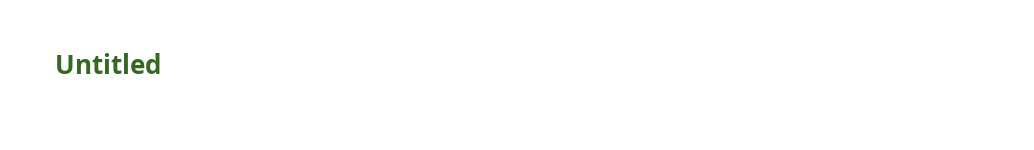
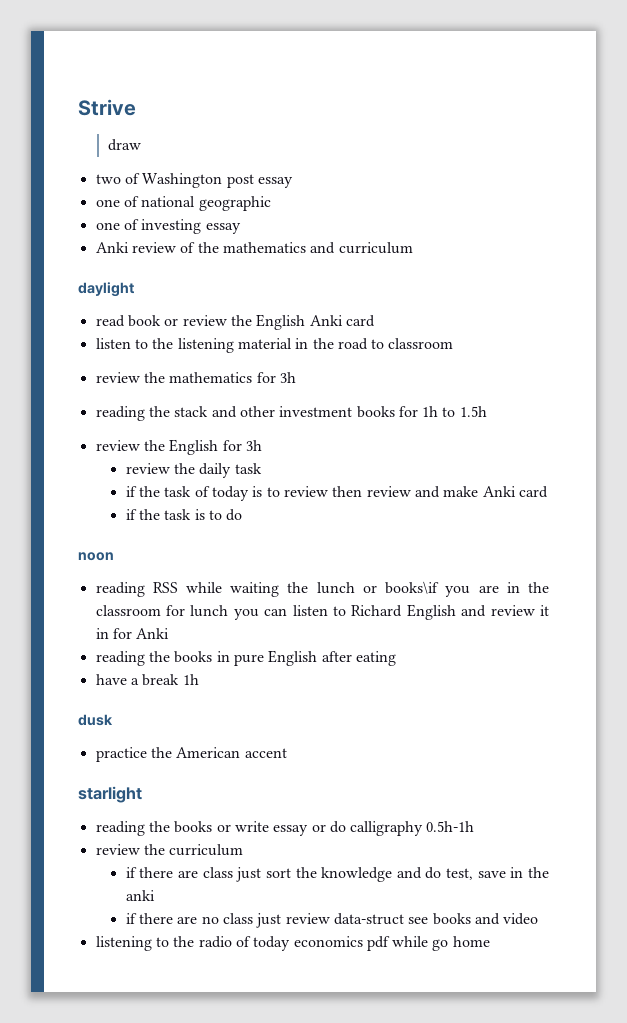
- Untitled
+ Strive
+ draw
+ two of Washington post essay
+ one of national geographic
+ one of investing essay
+ Anki review of the mathematics and curriculum
+ daylight
+ read book or review the English Anki card
+ listen to the listening material in the road to classroom
+ review the mathematics for 3h
+ reading the stack and other investment books for 1h to 1.5h
+ review the English for 3h
+ review the daily task
+ if the task of today is to review then review and make Anki card
+ if the task is to do
+ noon
+ reading RSS while waiting the lunch or books\if you are in the classroom for lunch you can listen to Richard English and review it in for Anki
+ reading the books in pure English after eating
+ have a break 1h
+ dusk
+ practice the American accent
+ starlight
+ reading the books or write essay or do calligraphy 0.5h-1h
+ review the curriculum
+ if there are class just sort the knowledge and do test, save in the anki
+ if there are no class just review data-struct see books and video
+ listening to the radio of today economics pdf while go home

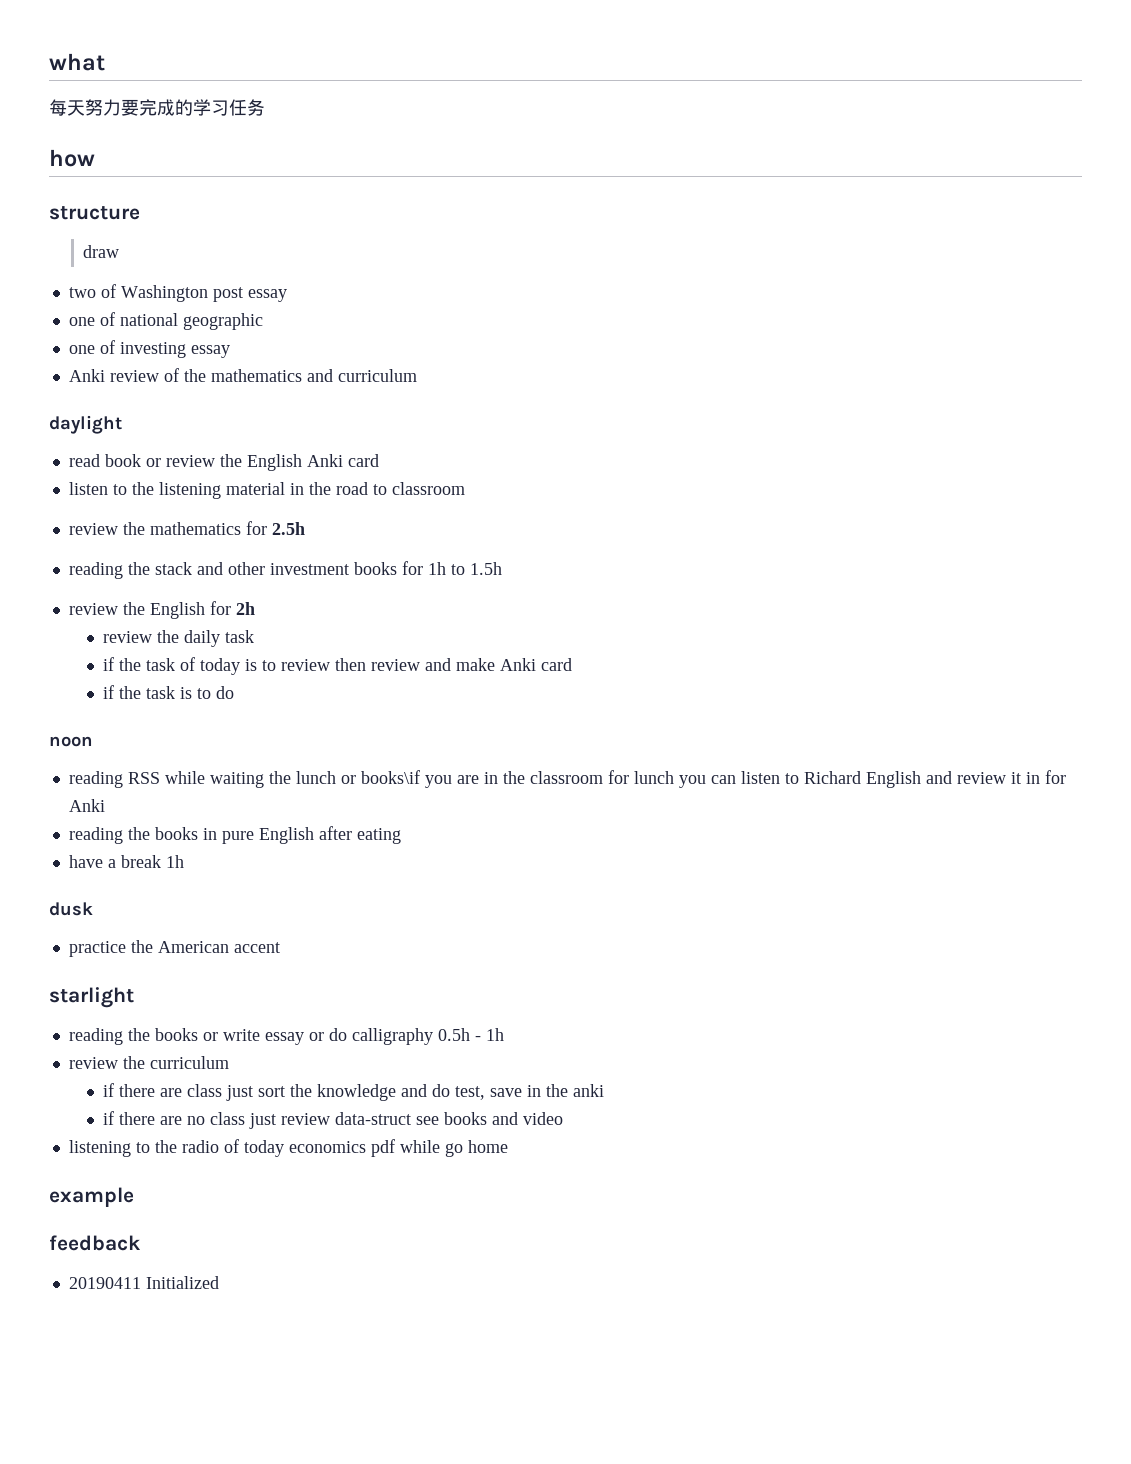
- Strive
+ what
+ 每天努力要完成的学习任务
+ how
+ structure
- review the mathematics for 3h
+ review the mathematics for 2.5h
- review the English for 3h
+ review the English for 2h
- reading the books or write essay or do calligraphy 0.5h-1h
+ reading the books or write essay or do calligraphy 0.5h - 1h
+ example
+ feedback
+ 20190411 Initialized

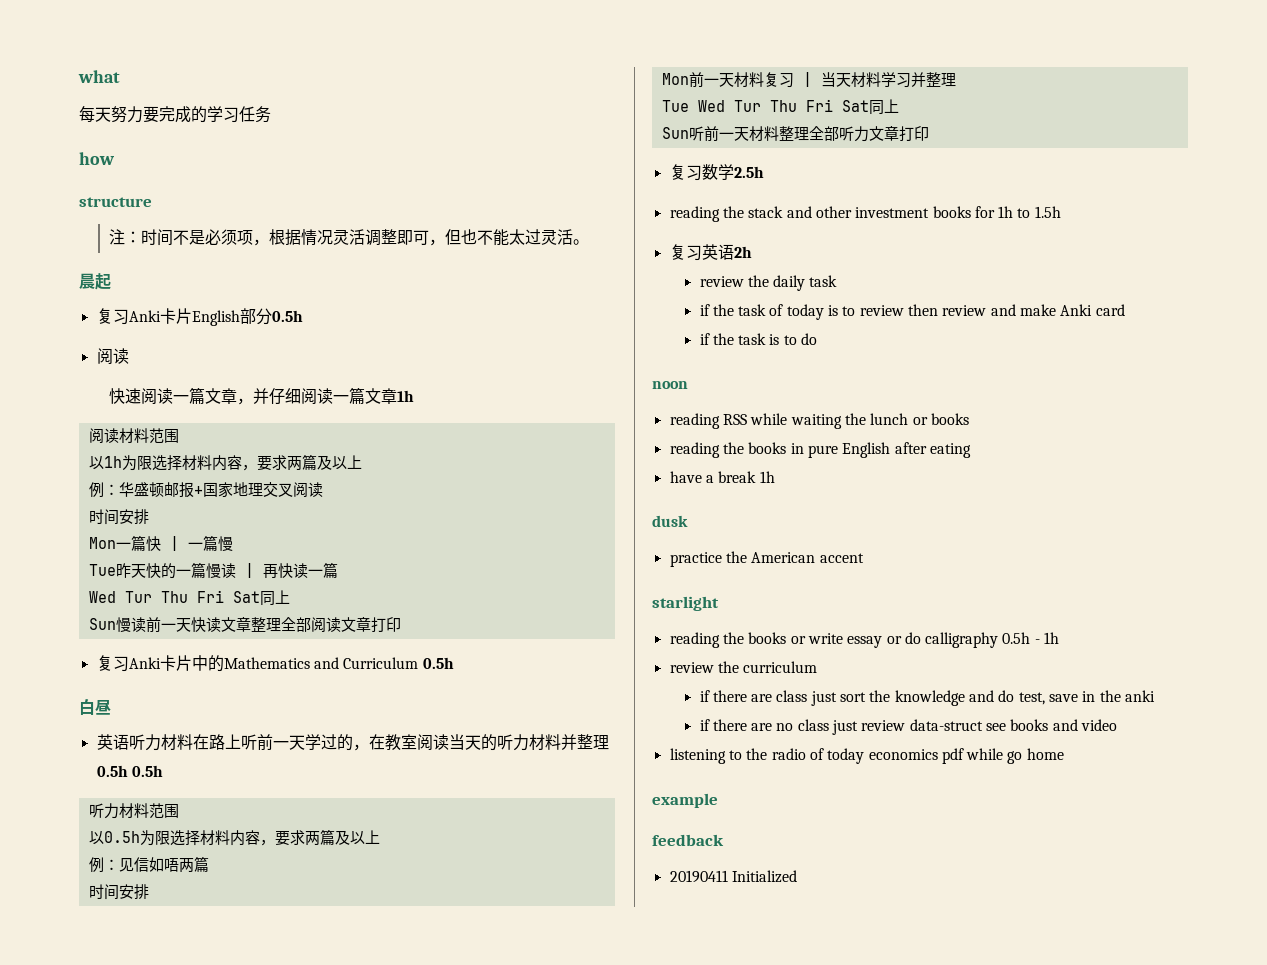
- draw
- two of Washington post essay
- one of national geographic
- one of investing essay
- Anki review of the mathematics and curriculum
- daylight
- read book or review the English Anki card
- listen to the listening material in the road to classroom
- review the mathematics for 2.5h
+ 注：时间不是必须项，根据情况灵活调整即可，但也不能太过灵活。
+ 晨起
+ 复习Anki卡片English部分0.5h
+ 阅读
+ 快速阅读一篇文章，并仔细阅读一篇文章1h
+ 阅读材料范围
+ 以1h为限选择材料内容，要求两篇及以上
+ 例：华盛顿邮报+国家地理交叉阅读
+ 时间安排
+ Mon一篇快 | 一篇慢
+ Tue昨天快的一篇慢读 | 再快读一篇
+ Wed Tur Thu Fri Sat同上
+ Sun慢读前一天快读文章整理全部阅读文章打印
+ 复习Anki卡片中的Mathematics and Curriculum 0.5h
+ 白昼
+ 英语听力材料在路上听前一天学过的，在教室阅读当天的听力材料并整理0.5h 0.5h
+ 听力材料范围
+ 以0.5h为限选择材料内容，要求两篇及以上
+ 例：见信如唔两篇
+ 时间安排
+ Mon前一天材料复习 | 当天材料学习并整理
+ Tue Wed Tur Thu Fri Sat同上
+ Sun听前一天材料整理全部听力文章打印
+ 复习数学2.5h
- review the English for 2h
+ 复习英语2h
- reading RSS while waiting the lunch or books\if you are in the classroom for lunch you can listen to Richard English and review it in for Anki
+ reading RSS while waiting the lunch or books

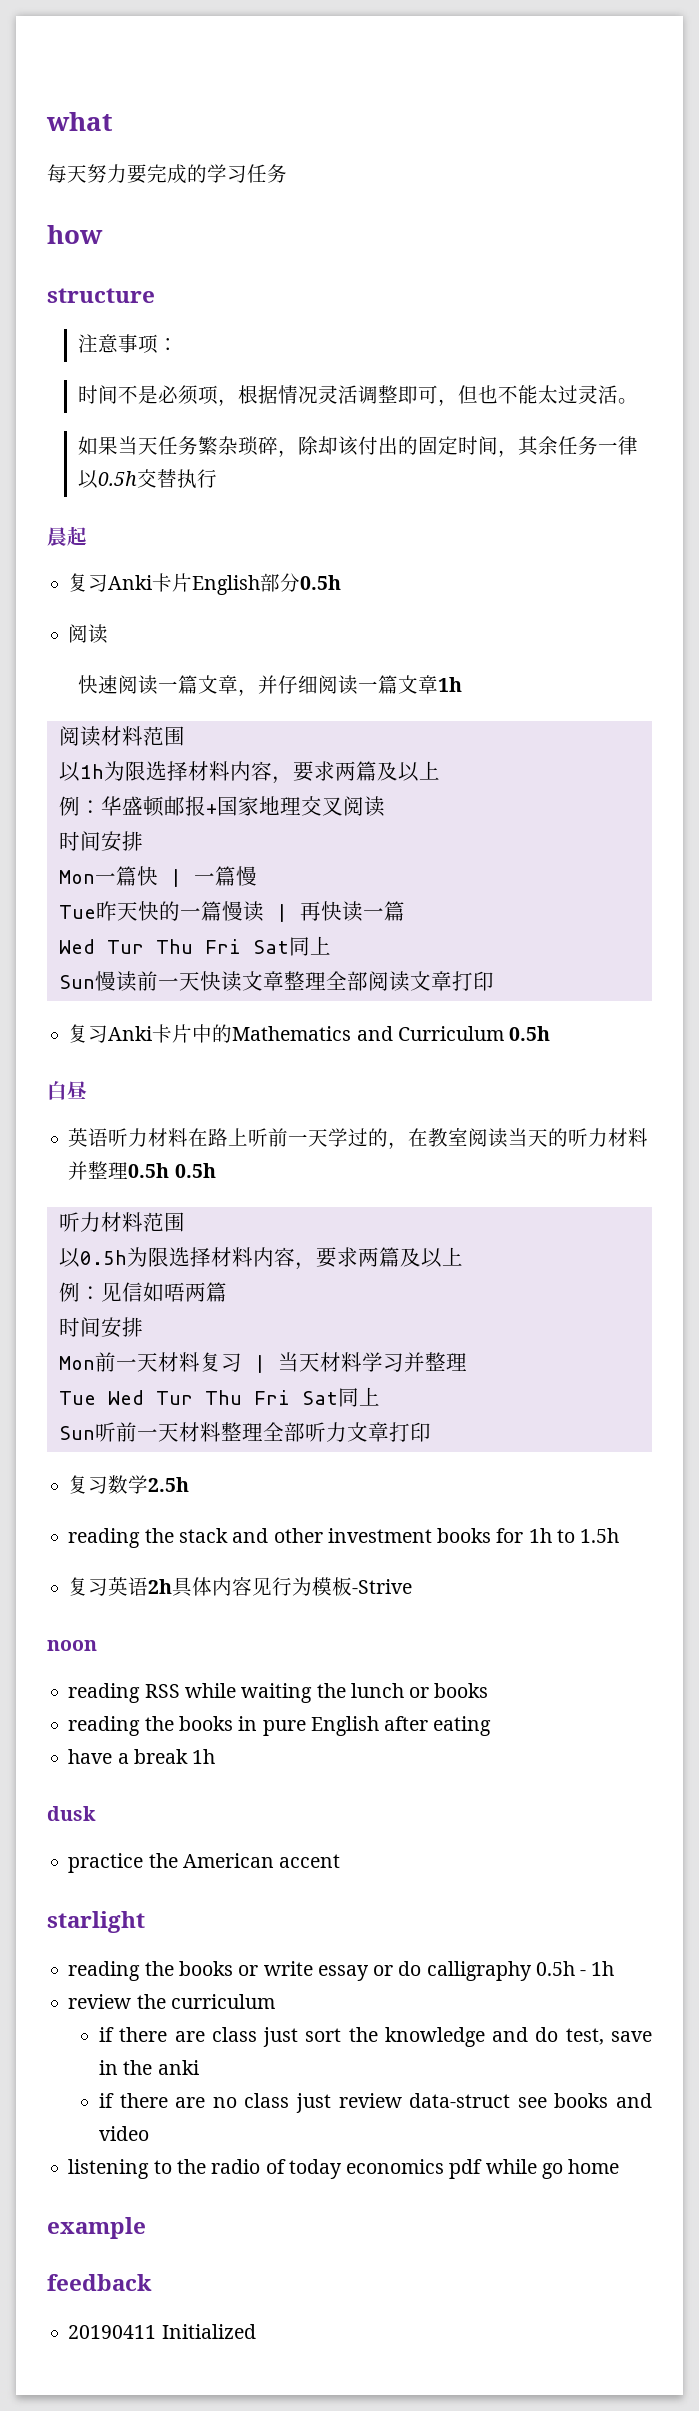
- 注：时间不是必须项，根据情况灵活调整即可，但也不能太过灵活。
+ 注意事项：
+ 时间不是必须项，根据情况灵活调整即可，但也不能太过灵活。
+ 如果当天任务繁杂琐碎，除却该付出的固定时间，其余任务一律以0.5h交替执行
- 复习英语2h
- review the daily task
- if the task of today is to review then review and make Anki card
- if the task is to do
+ 复习英语2h具体内容见行为模板-Strive

